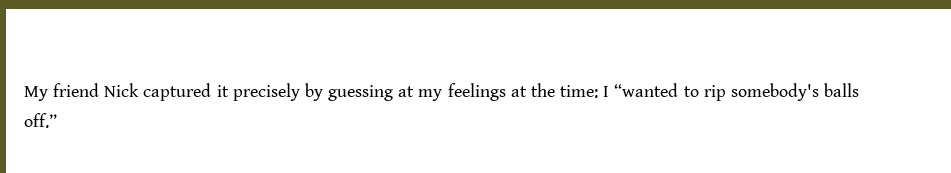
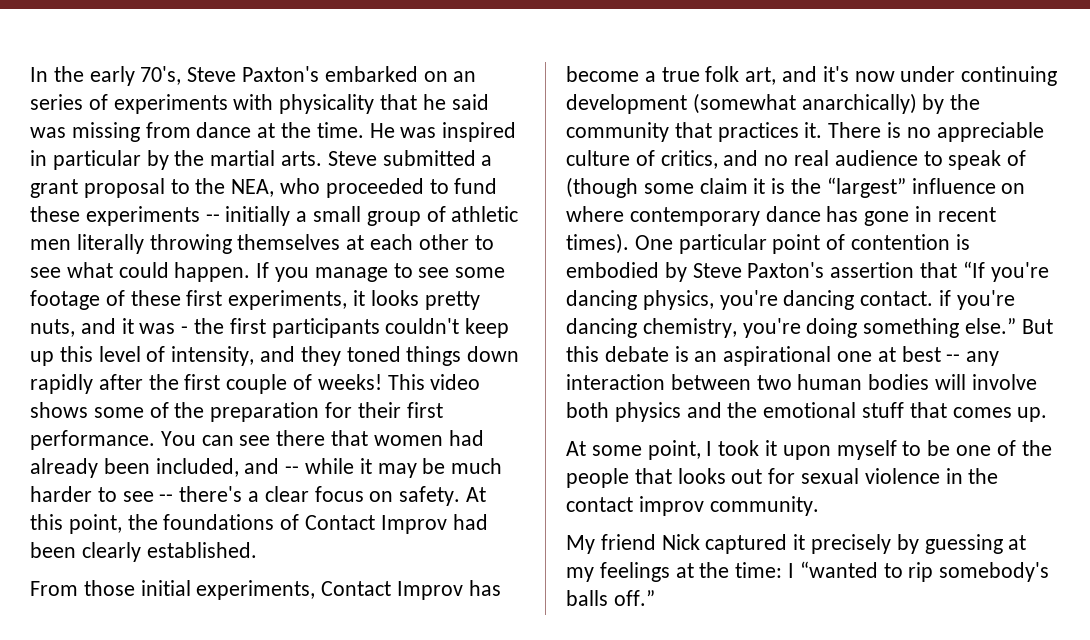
+ In the early 70's, Steve Paxton's embarked on an series of experiments with physicality that he said was missing from dance at the time. He was inspired in particular by the martial arts. Steve submitted a grant proposal to the NEA, who proceeded to fund these experiments -- initially a small group of athletic men literally throwing themselves at each other to see what could happen. If you manage to see some footage of these first experiments, it looks pretty nuts, and it was - the first participants couldn't keep up this level of intensity, and they toned things down rapidly after the first couple of weeks! This video shows some of the preparation for their first performance. You can see there that women had already been included, and -- while it may be much harder to see -- there's a clear focus on safety. At this point, the foundations of Contact Improv had been clearly established.
+ From those initial experiments, Contact Improv has become a true folk art, and it's now under continuing development (somewhat anarchically) by the community that practices it. There is no appreciable culture of critics, and no real audience to speak of (though some claim it is the “largest” influence on where contemporary dance has gone in recent times). One particular point of contention is embodied by Steve Paxton's assertion that “If you're dancing physics, you're dancing contact. if you're dancing chemistry, you're doing something else.” But this debate is an aspirational one at best -- any interaction between two human bodies will involve both physics and the emotional stuff that comes up.
+ At some point, I took it upon myself to be one of the people that looks out for sexual violence in the contact improv community.

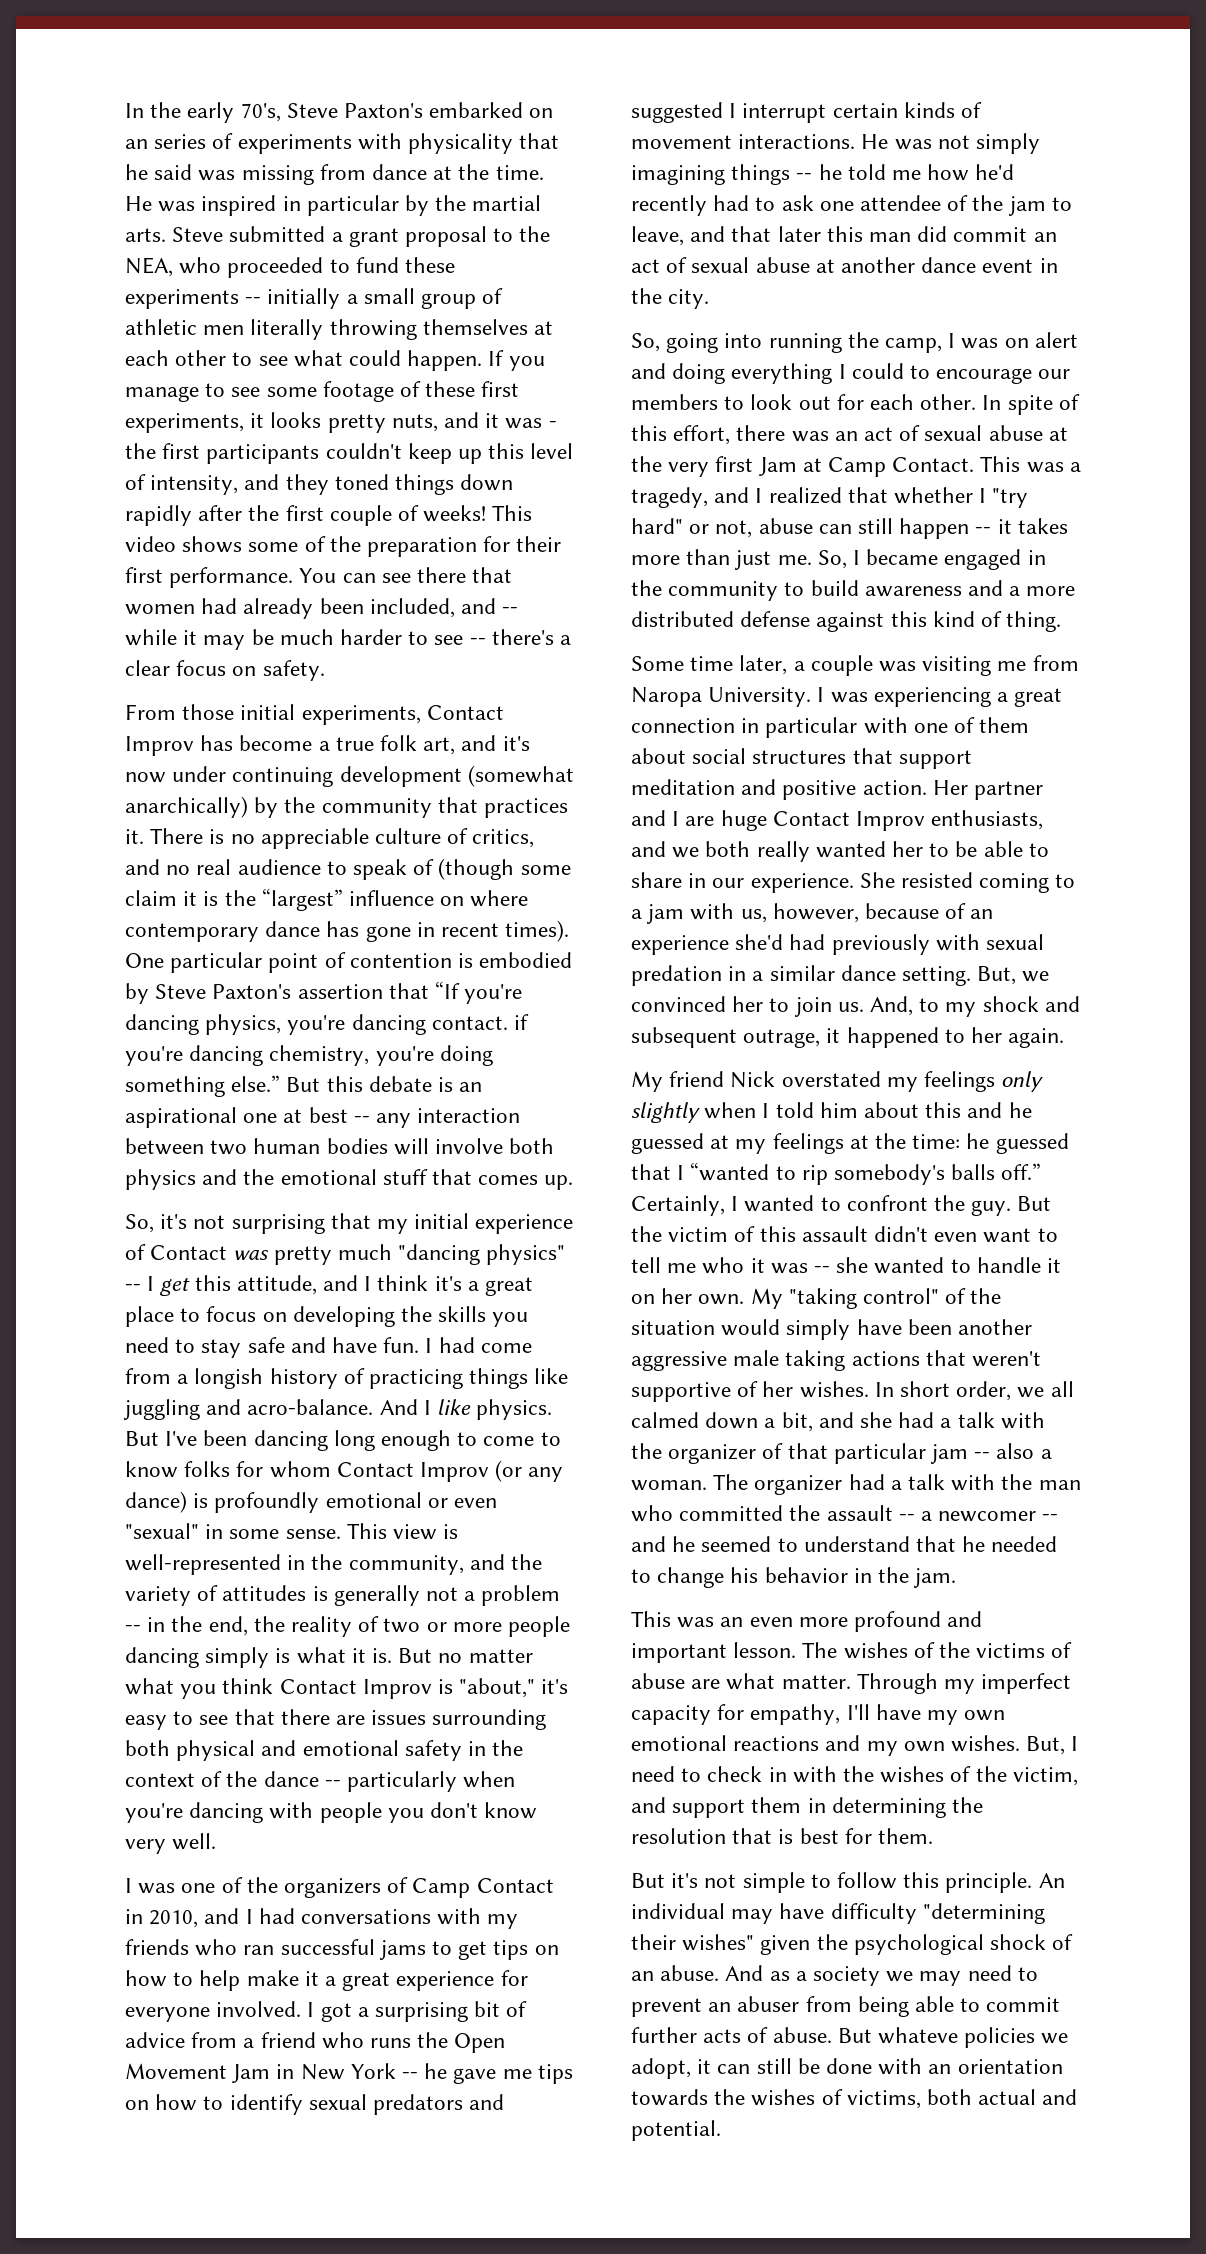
- At this point, the foundations of Contact Improv had been clearly established.
- At some point, I took it upon myself to be one of the people that looks out for sexual violence in the contact improv community.
- My friend Nick captured it precisely by guessing at my feelings at the time: I “wanted to rip somebody's balls off.”
+ So, it's not surprising that my initial experience of Contact was pretty much "dancing physics" -- I get this attitude, and I think it's a great place to focus on developing the skills you need to stay safe and have fun. I had come from a longish history of practicing things like juggling and acro-balance. And I like physics. But I've been dancing long enough to come to know folks for whom Contact Improv (or any dance) is profoundly emotional or even "sexual" in some sense. This view is well-represented in the community, and the variety of attitudes is generally not a problem -- in the end, the reality of two or more people dancing simply is what it is. But no matter what you think Contact Improv is "about," it's easy to see that there are issues surrounding both physical and emotional safety in the context of the dance -- particularly when you're dancing with people you don't know very well.
+ I was one of the organizers of Camp Contact in 2010, and I had conversations with my friends who ran successful jams to get tips on how to help make it a great experience for everyone involved. I got a surprising bit of advice from a friend who runs the Open Movement Jam in New York -- he gave me tips on how to identify sexual predators and suggested I interrupt certain kinds of movement interactions. He was not simply imagining things -- he told me how he'd recently had to ask one attendee of the jam to leave, and that later this man did commit an act of sexual abuse at another dance event in the city.
+ So, going into running the camp, I was on alert and doing everything I could to encourage our members to look out for each other. In spite of this effort, there was an act of sexual abuse at the very first Jam at Camp Contact. This was a tragedy, and I realized that whether I "try hard" or not, abuse can still happen -- it takes more than just me. So, I became engaged in the community to build awareness and a more distributed defense against this kind of thing.
+ Some time later, a couple was visiting me from Naropa University. I was experiencing a great connection in particular with one of them about social structures that support meditation and positive action. Her partner and I are huge Contact Improv enthusiasts, and we both really wanted her to be able to share in our experience. She resisted coming to a jam with us, however, because of an experience she'd had previously with sexual predation in a similar dance setting. But, we convinced her to join us. And, to my shock and subsequent outrage, it happened to her again.
+ My friend Nick overstated my feelings only slightly when I told him about this and he guessed at my feelings at the time: he guessed that I “wanted to rip somebody's balls off.”
+ Certainly, I wanted to confront the guy. But the victim of this assault didn't even want to tell me who it was -- she wanted to handle it on her own. My "taking control" of the situation would simply have been another aggressive male taking actions that weren't supportive of her wishes. In short order, we all calmed down a bit, and she had a talk with the organizer of that particular jam -- also a woman. The organizer had a talk with the man who committed the assault -- a newcomer -- and he seemed to understand that he needed to change his behavior in the jam.
+ This was an even more profound and important lesson. The wishes of the victims of abuse are what matter. Through my imperfect capacity for empathy, I'll have my own emotional reactions and my own wishes. But, I need to check in with the wishes of the victim, and support them in determining the resolution that is best for them.
+ But it's not simple to follow this principle. An individual may have difficulty "determining their wishes" given the psychological shock of an abuse. And as a society we may need to prevent an abuser from being able to commit further acts of abuse. But whateve policies we adopt, it can still be done with an orientation towards the wishes of victims, both actual and potential.

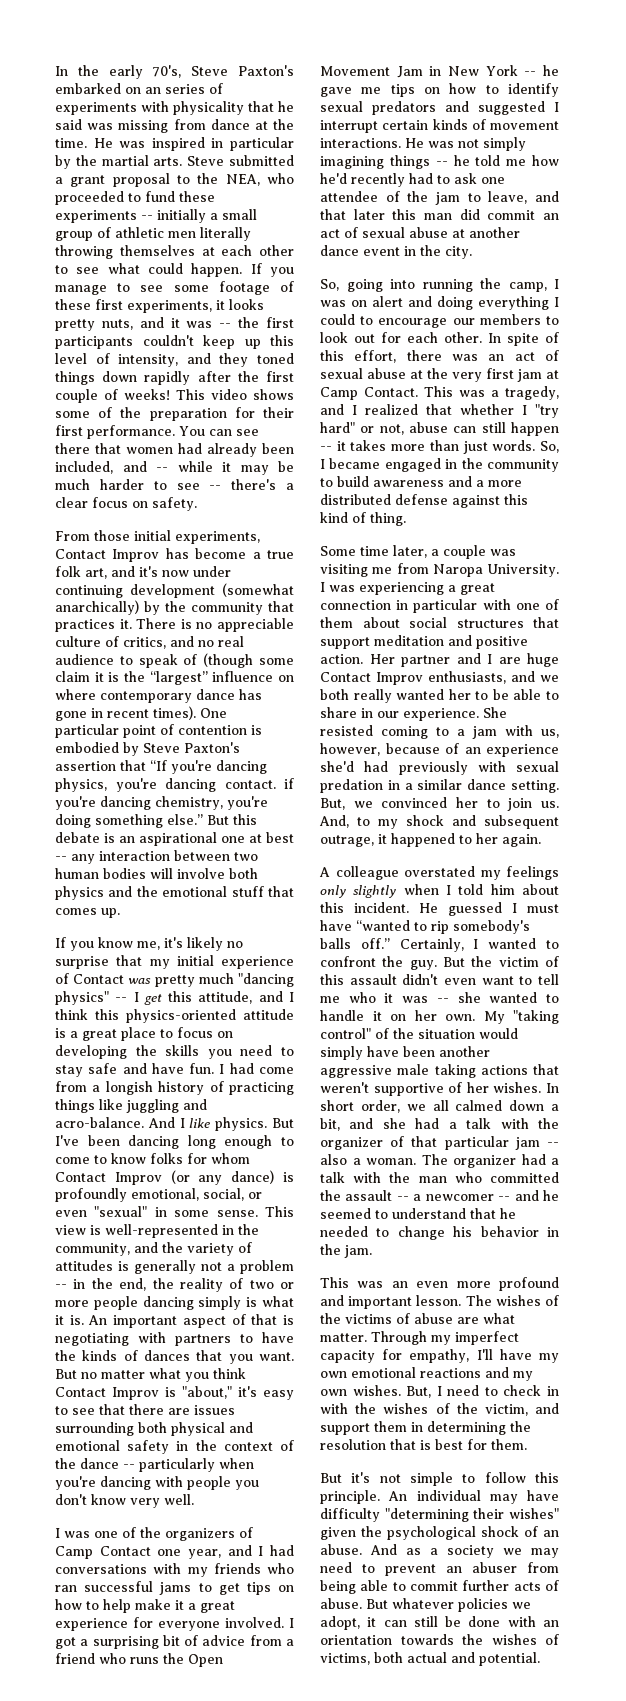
- If you manage to see some footage of these first experiments, it looks pretty nuts, and it was - the first participants couldn't keep up this level of intensity, and they toned things down rapidly after the first couple of weeks!
+ If you manage to see some footage of these first experiments, it looks pretty nuts, and it was -- the first participants couldn't keep up this level of intensity, and they toned things down rapidly after the first couple of weeks!
- So, it's not surprising that my initial experience of Contact was pretty much "dancing physics" -- I get this attitude, and I think it's a great place to focus on developing the skills you need to stay safe and have fun.
+ If you know me, it's likely no surprise that my initial experience of Contact was pretty much "dancing physics" -- I get this attitude, and I think this physics-oriented attitude is a great place to focus on developing the skills you need to stay safe and have fun.
- But I've been dancing long enough to come to know folks for whom Contact Improv (or any dance) is profoundly emotional or even "sexual" in some sense.
+ But I've been dancing long enough to come to know folks for whom Contact Improv (or any dance) is profoundly emotional, social, or even "sexual" in some sense.
+ An important aspect of that is negotiating with partners to have the kinds of dances that you want.
- I was one of the organizers of Camp Contact in 2010, and I had conversations with my friends who ran successful jams to get tips on how to help make it a great experience for everyone involved.
+ I was one of the organizers of Camp Contact one year, and I had conversations with my friends who ran successful jams to get tips on how to help make it a great experience for everyone involved.
- In spite of this effort, there was an act of sexual abuse at the very first Jam at Camp Contact.
+ In spite of this effort, there was an act of sexual abuse at the very first jam at Camp Contact.
- This was a tragedy, and I realized that whether I "try hard" or not, abuse can still happen -- it takes more than just me.
+ This was a tragedy, and I realized that whether I "try hard" or not, abuse can still happen -- it takes more than just words.
- My friend Nick overstated my feelings only slightly when I told him about this and he guessed at my feelings at the time: he guessed that I “wanted to rip somebody's balls off.”
+ A colleague overstated my feelings only slightly when I told him about this incident. He guessed I must have “wanted to rip somebody's balls off.”
- But whateve policies we adopt, it can still be done with an orientation towards the wishes of victims, both actual and potential.
+ But whatever policies we adopt, it can still be done with an orientation towards the wishes of victims, both actual and potential.

